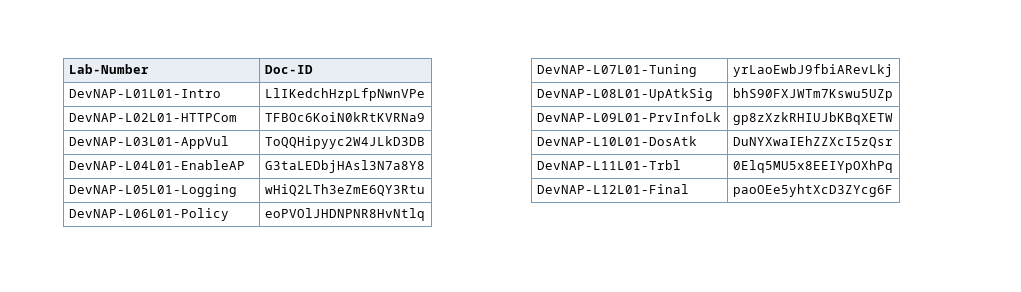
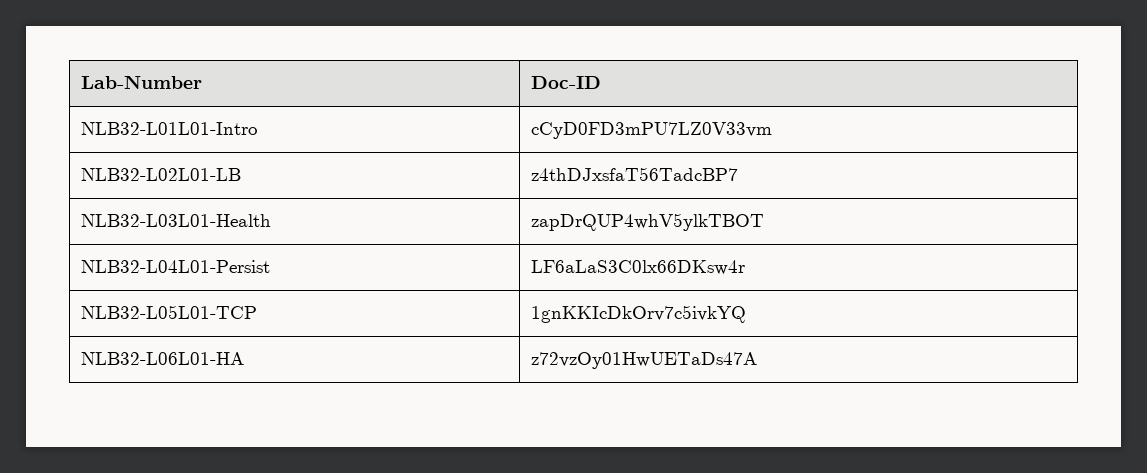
- DevNAP-L01L01-Intro | LlIKedchHzpLfpNwnVPe
- DevNAP-L02L01-HTTPCom | TFBOc6KoiN0kRtKVRNa9
- DevNAP-L03L01-AppVul | ToQQHipyyc2W4JLkD3DB
- DevNAP-L04L01-EnableAP | G3taLEDbjHAsl3N7a8Y8
- DevNAP-L05L01-Logging | wHiQ2LTh3eZmE6QY3Rtu
- DevNAP-L06L01-Policy | eoPVOlJHDNPNR8HvNtlq
- DevNAP-L07L01-Tuning | yrLaoEwbJ9fbiARevLkj
- DevNAP-L08L01-UpAtkSig | bhS90FXJWTm7Kswu5UZp
- DevNAP-L09L01-PrvInfoLk | gp8zXzkRHIUJbKBqXETW
- DevNAP-L10L01-DosAtk | DuNYXwaIEhZZXcI5zQsr
- DevNAP-L11L01-Trbl | 0Elq5MU5x8EEIYpOXhPq
- DevNAP-L12L01-Final | paoOEe5yhtXcD3ZYcg6F
+ NLB32-L01L01-Intro | cCyD0FD3mPU7LZ0V33vm
+ NLB32-L02L01-LB | z4thDJxsfaT56TadcBP7
+ NLB32-L03L01-Health | zapDrQUP4whV5ylkTBOT
+ NLB32-L04L01-Persist | LF6aLaS3C0lx66DKsw4r
+ NLB32-L05L01-TCP | 1gnKKIcDkOrv7c5ivkYQ
+ NLB32-L06L01-HA | z72vzOy01HwUETaDs47A

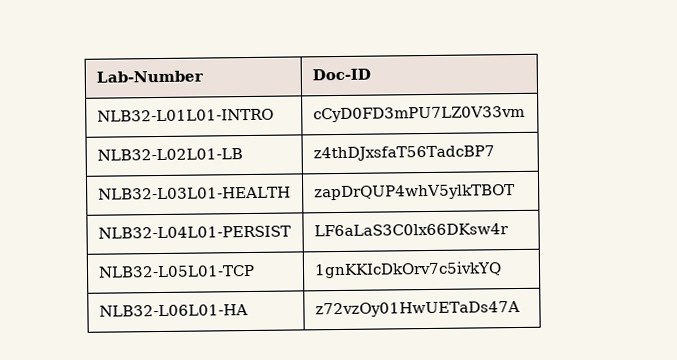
- NLB32-L01L01-Intro | cCyD0FD3mPU7LZ0V33vm
+ NLB32-L01L01-INTRO | cCyD0FD3mPU7LZ0V33vm
- NLB32-L03L01-Health | zapDrQUP4whV5ylkTBOT
+ NLB32-L03L01-HEALTH | zapDrQUP4whV5ylkTBOT
- NLB32-L04L01-Persist | LF6aLaS3C0lx66DKsw4r
+ NLB32-L04L01-PERSIST | LF6aLaS3C0lx66DKsw4r

